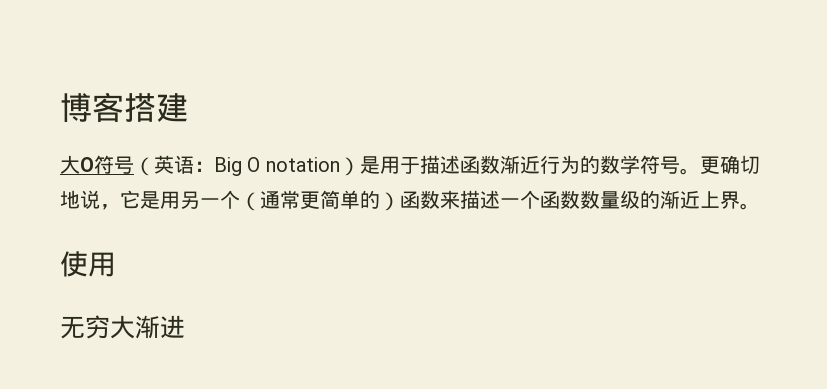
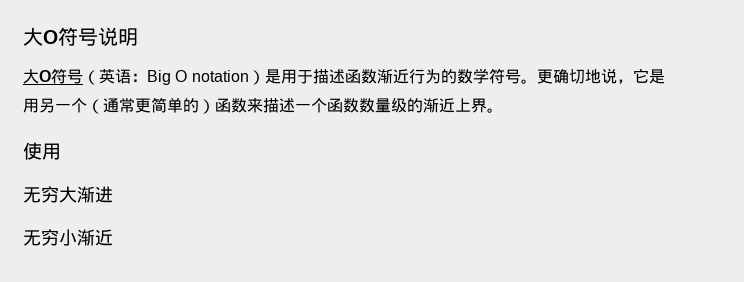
- 博客搭建
+ 大O符号说明
+ 无穷小渐近

